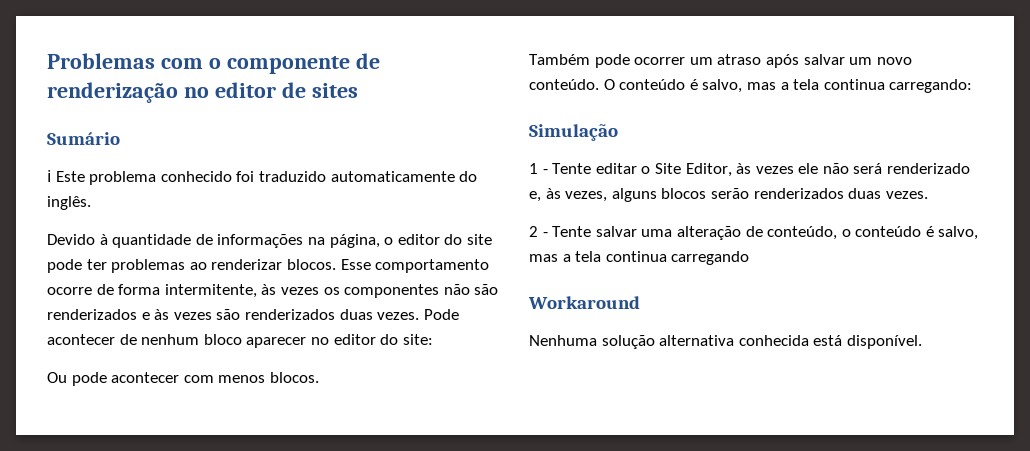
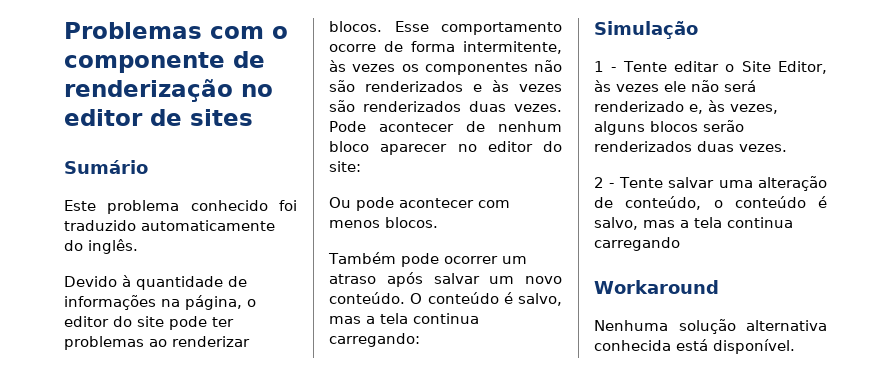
- ℹ Este problema conhecido foi traduzido automaticamente do inglês.
+ Este problema conhecido foi traduzido automaticamente do inglês.

